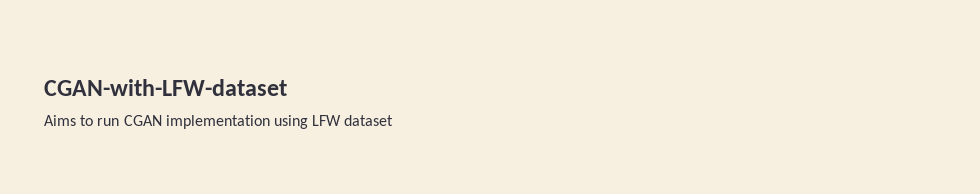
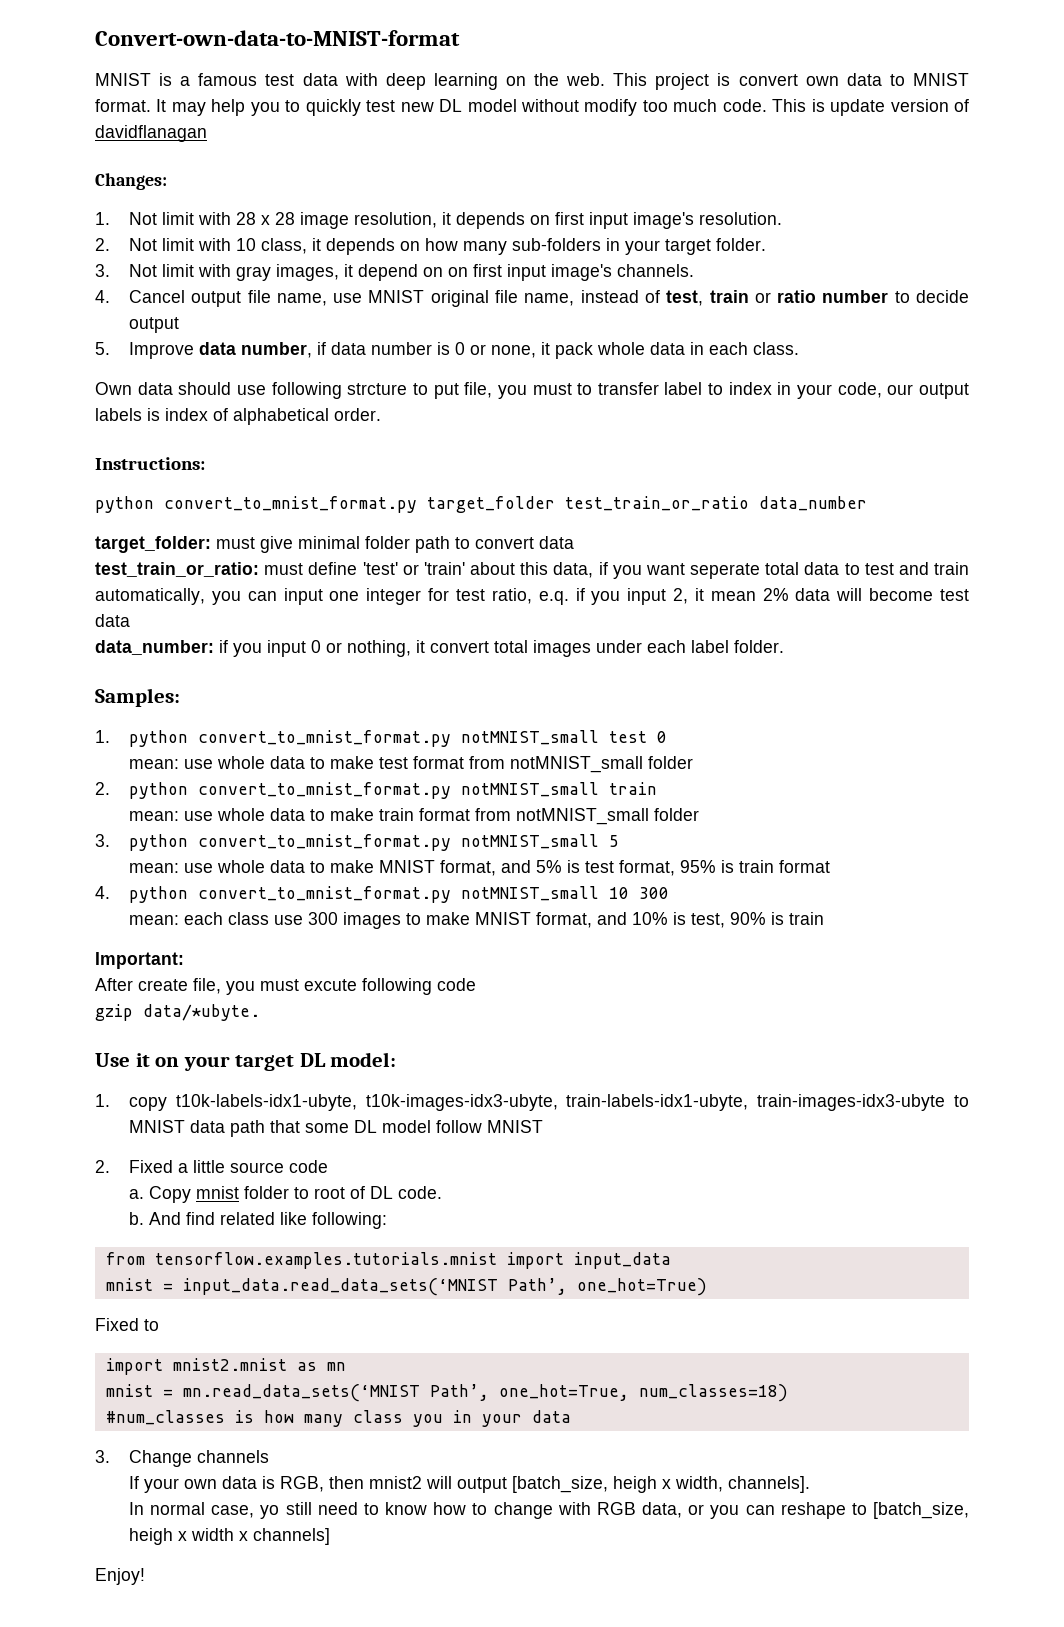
- CGAN-with-LFW-dataset
- Aims to run CGAN implementation using LFW dataset
+ Convert-own-data-to-MNIST-format
+ MNIST is a famous test data with deep learning on the web. This project is convert own data to MNIST format. It may help you to quickly test new DL model without modify too much code. This is update version of davidflanagan
+ Changes:
+ 1. Not limit with 28 x 28 image resolution, it depends on first input image's resolution.
+ 2. Not limit with 10 class, it depends on how many sub-folders in your target folder.
+ 3. Not limit with gray images, it depend on on first input image's channels.
+ 4. Cancel output file name, use MNIST original file name, instead of test, train or ratio number to decide output
+ 5. Improve data number, if data number is 0 or none, it pack whole data in each class.
+ Own data should use following strcture to put file, you must to transfer label to index in your code, our output labels is index of alphabetical order.
+ Instructions:
+ python convert_to_mnist_format.py target_folder test_train_or_ratio data_number
+ target_folder: must give minimal folder path to convert data
+ test_train_or_ratio: must define 'test' or 'train' about this data, if you want seperate total data to test and train automatically, you can input one integer for test ratio, e.q. if you input 2, it mean 2% data will become test data
+ data_number: if you input 0 or nothing, it convert total images under each label folder.
+ Samples:
+ 1. python convert_to_mnist_format.py notMNIST_small test 0
+ mean: use whole data to make test format from notMNIST_small folder
+ 2. python convert_to_mnist_format.py notMNIST_small train
+ mean: use whole data to make train format from notMNIST_small folder
+ 3. python convert_to_mnist_format.py notMNIST_small 5
+ mean: use whole data to make MNIST format, and 5% is test format, 95% is train format
+ 4. python convert_to_mnist_format.py notMNIST_small 10 300
+ mean: each class use 300 images to make MNIST format, and 10% is test, 90% is train
+ Important:
+ After create file, you must excute following code
+ gzip data/*ubyte.
+ Use it on your target DL model:
+ 1. copy t10k-labels-idx1-ubyte, t10k-images-idx3-ubyte, train-labels-idx1-ubyte, train-images-idx3-ubyte to MNIST data path that some DL model follow MNIST
+ 2. Fixed a little source code
+ a. Copy mnist folder to root of DL code.
+ b. And find related like following:
+ from tensorflow.examples.tutorials.mnist import input_data
+ mnist = input_data.read_data_sets(‘MNIST Path’, one_hot=True)
+ Fixed to
+ import mnist2.mnist as mn
+ mnist = mn.read_data_sets(‘MNIST Path’, one_hot=True, num_classes=18)
+ #num_classes is how many class you in your data
+ 3. Change channels
+ If your own data is RGB, then mnist2 will output [batch_size, heigh x width, channels].
+ In normal case, yo still need to know how to change with RGB data, or you can reshape to [batch_size, heigh x width x channels]
+ Enjoy!

